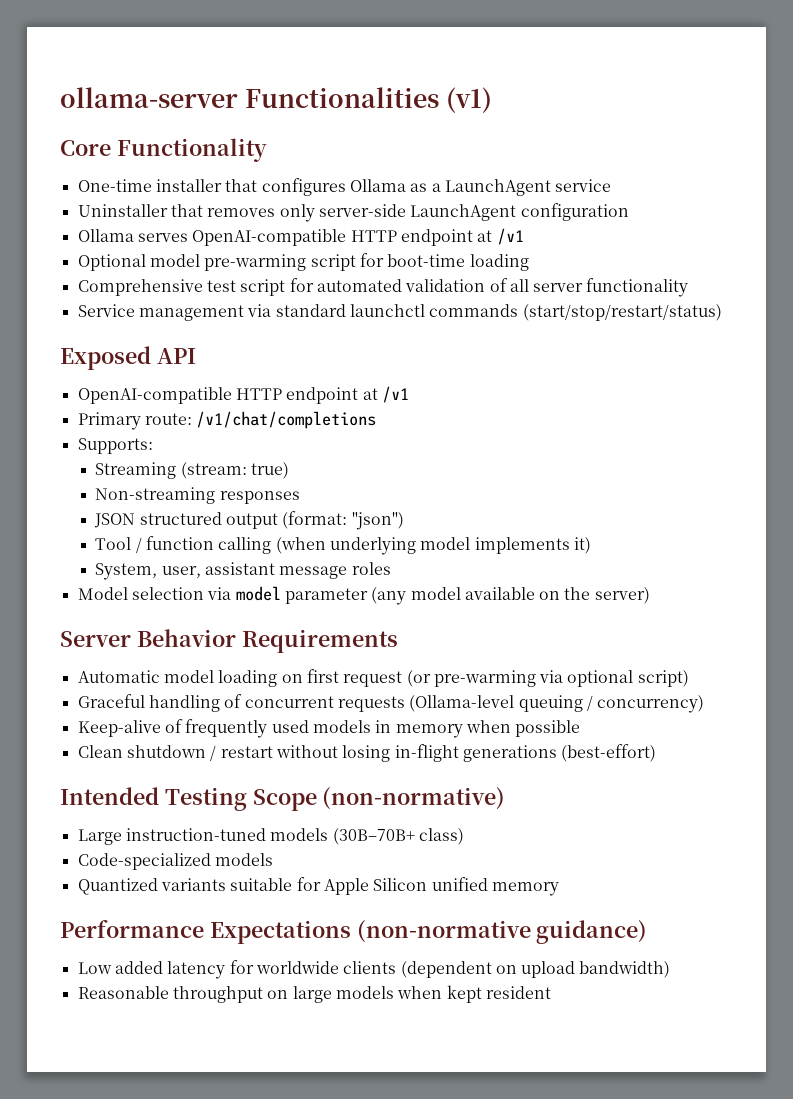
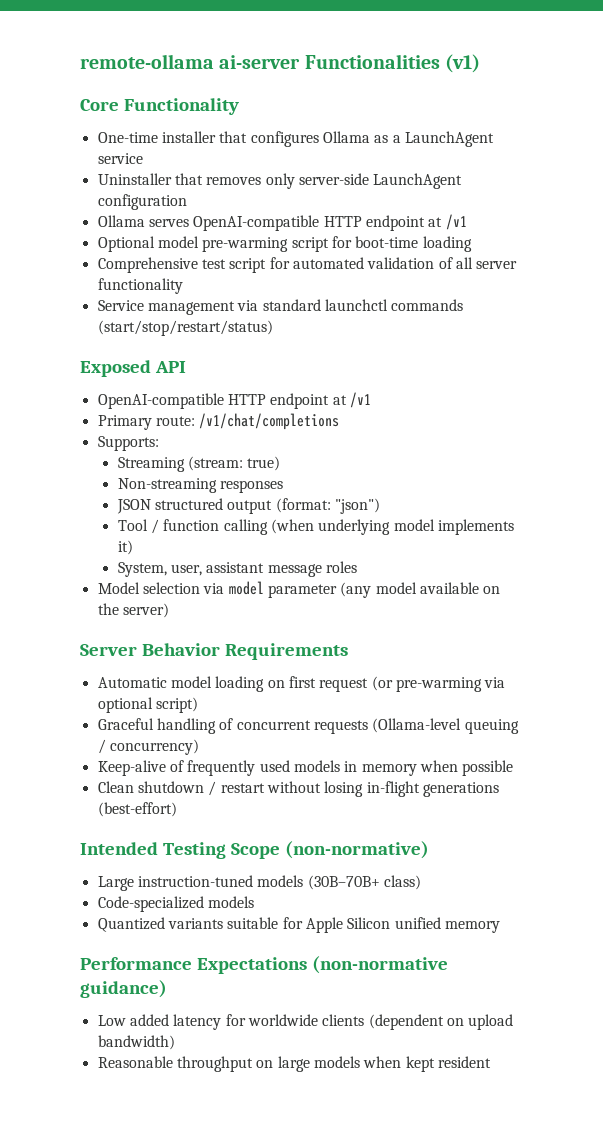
- ollama-server Functionalities (v1)
+ remote-ollama ai-server Functionalities (v1)

